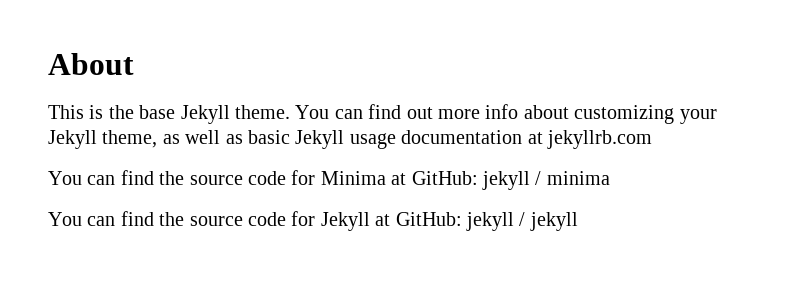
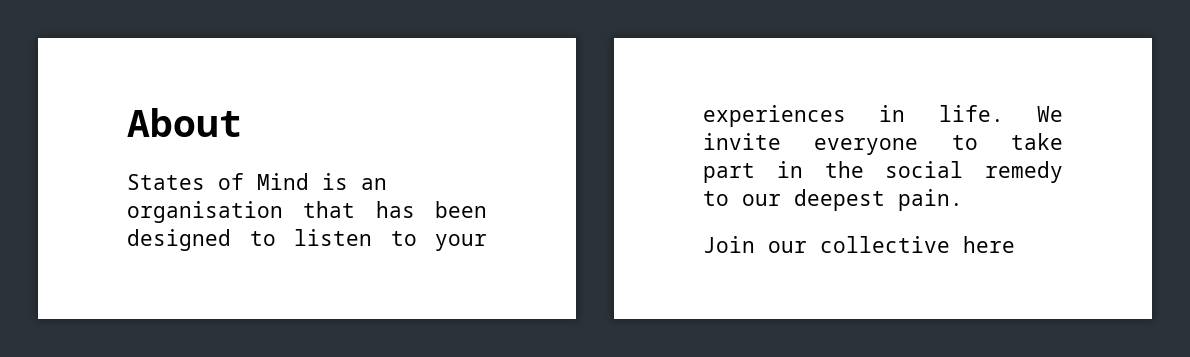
- This is the base Jekyll theme. You can find out more info about customizing your Jekyll theme, as well as basic Jekyll usage documentation at jekyllrb.com
- You can find the source code for Minima at GitHub: jekyll / minima
- You can find the source code for Jekyll at GitHub: jekyll / jekyll
+ States of Mind is an organisation that has been designed to listen to your experiences in life. We invite everyone to take part in the social remedy to our deepest pain.
+ Join our collective here

